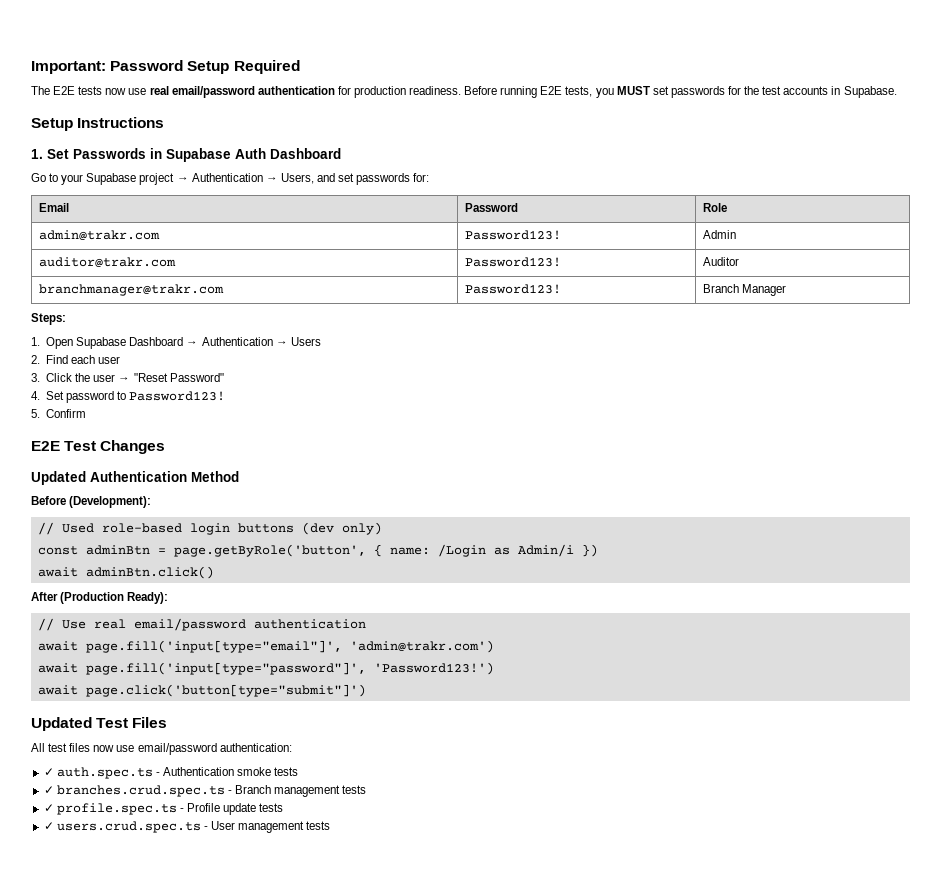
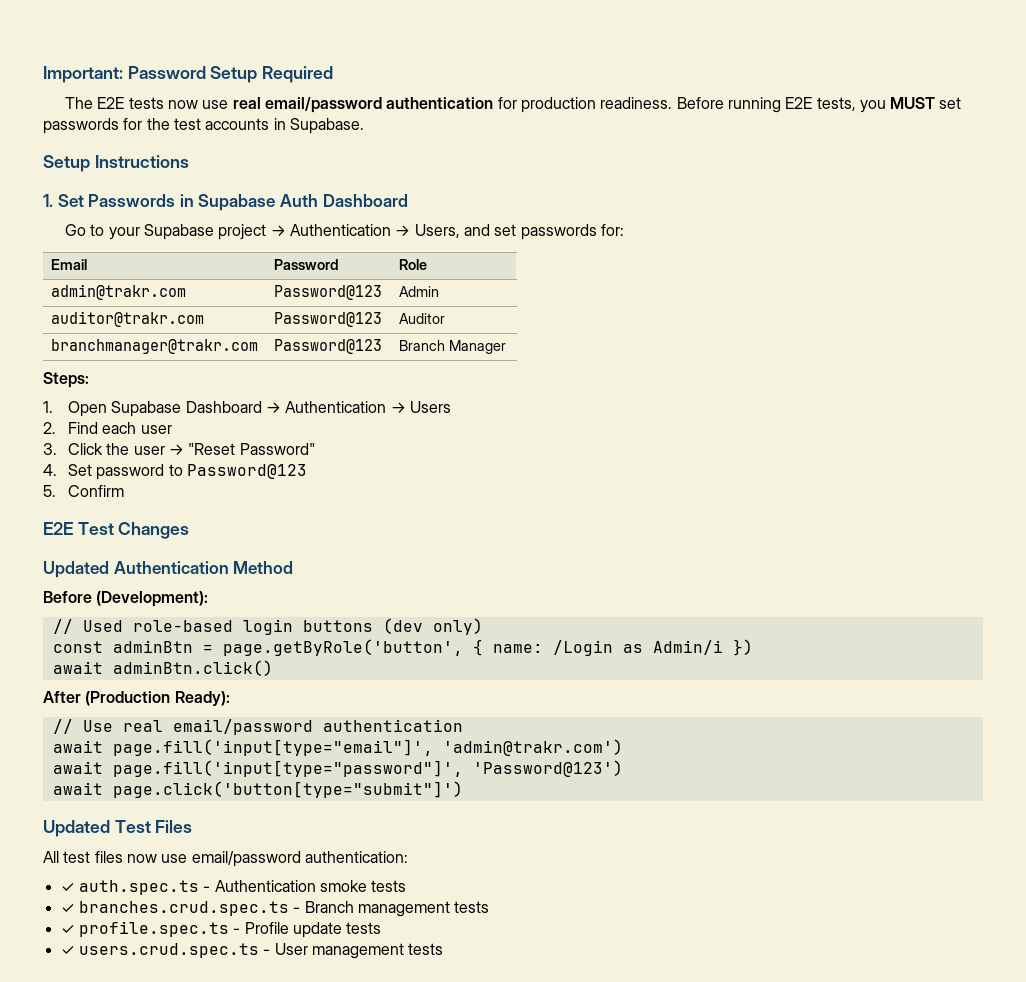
- admin@trakr.com | Password123! | Admin
+ admin@trakr.com | Password@123 | Admin
- auditor@trakr.com | Password123! | Auditor
+ auditor@trakr.com | Password@123 | Auditor
- branchmanager@trakr.com | Password123! | Branch Manager
+ branchmanager@trakr.com | Password@123 | Branch Manager
- 4. Set password to Password123!
+ 4. Set password to Password@123
- await page.fill('input[type="password"]', 'Password123!')
+ await page.fill('input[type="password"]', 'Password@123')

